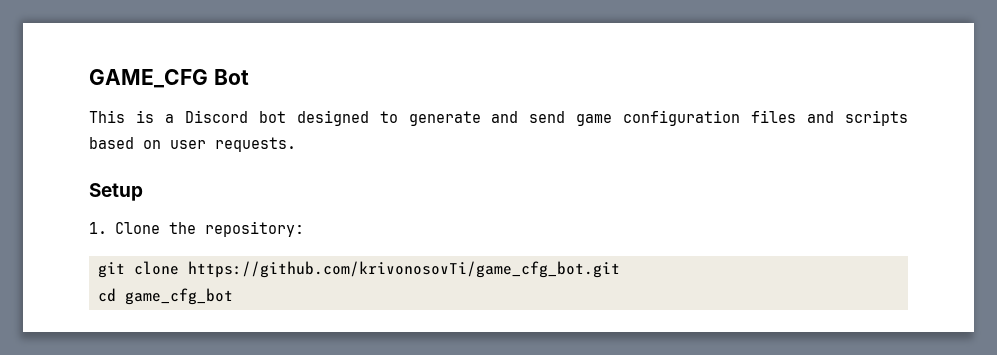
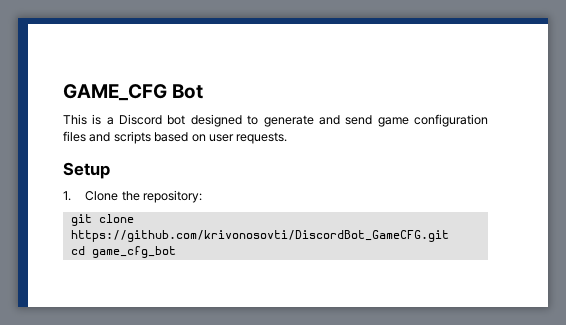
- git clone https://github.com/krivonosovTi/game_cfg_bot.git
+ git clone https://github.com/krivonosovti/DiscordBot_GameCFG.git

